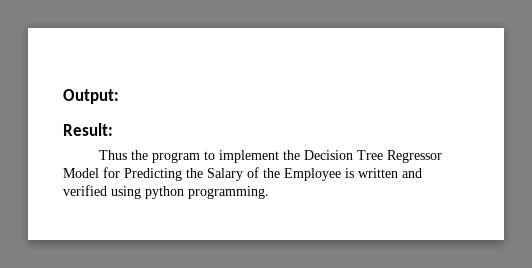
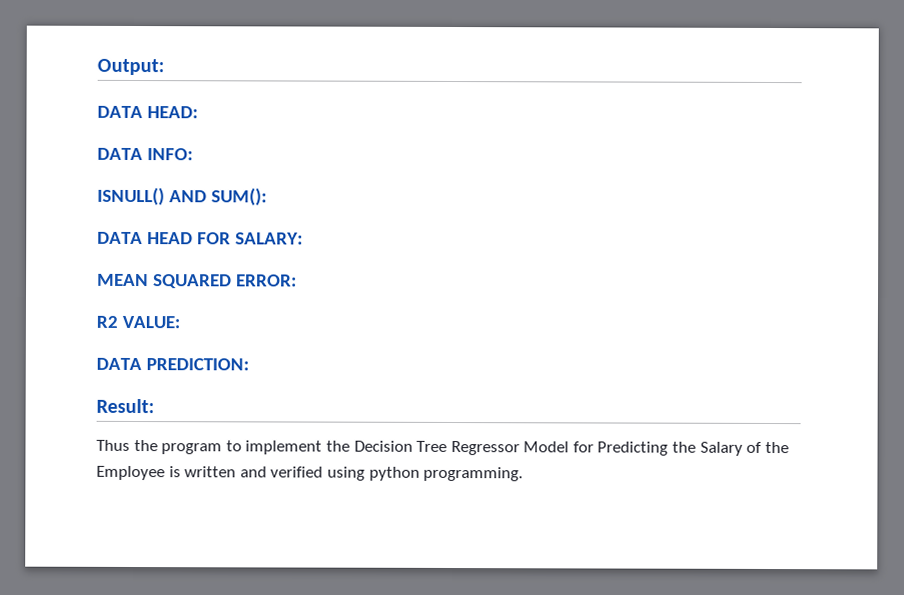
+ DATA HEAD:
+ DATA INFO:
+ ISNULL() AND SUM():
+ DATA HEAD FOR SALARY:
+ MEAN SQUARED ERROR:
+ R2 VALUE:
+ DATA PREDICTION:

